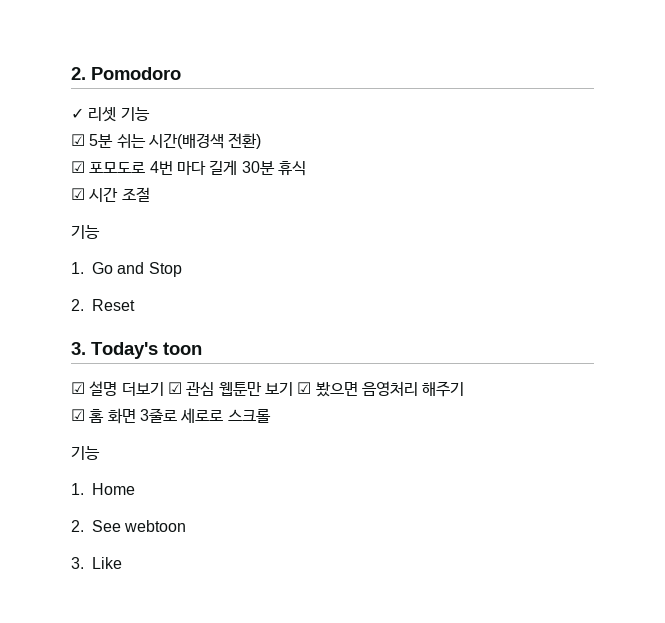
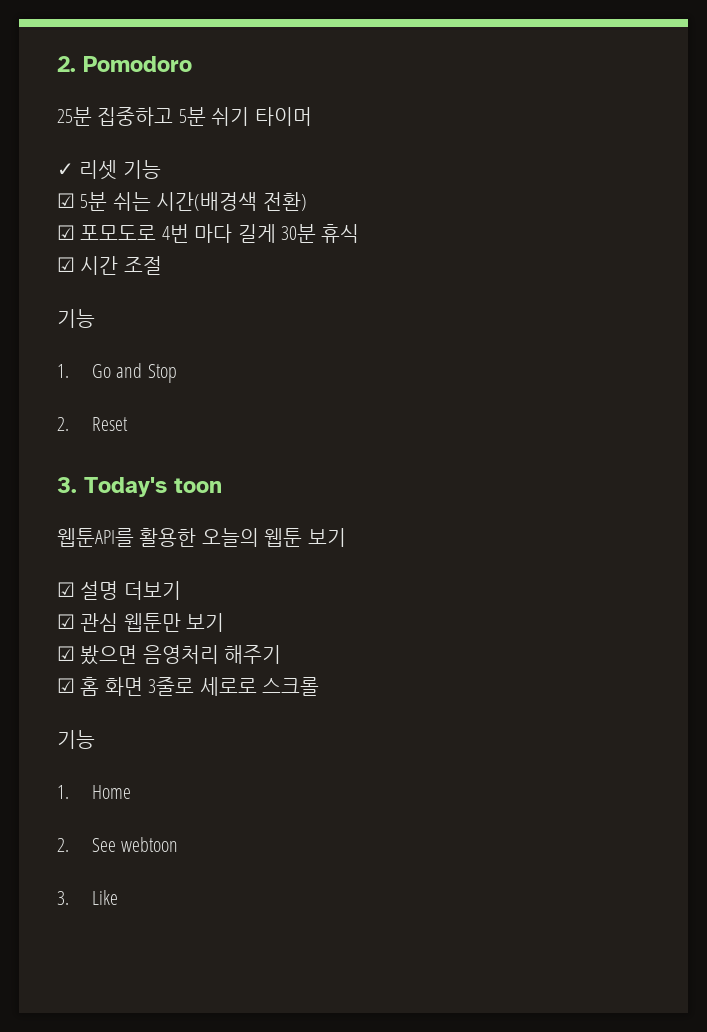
+ 25분 집중하고 5분 쉬기 타이머
+ 웹툰API를 활용한 오늘의 웹툰 보기
- ☑ 설명 더보기 ☑ 관심 웹툰만 보기 ☑ 봤으면 음영처리 해주기
+ ☑ 설명 더보기
+ ☑ 관심 웹툰만 보기
+ ☑ 봤으면 음영처리 해주기

